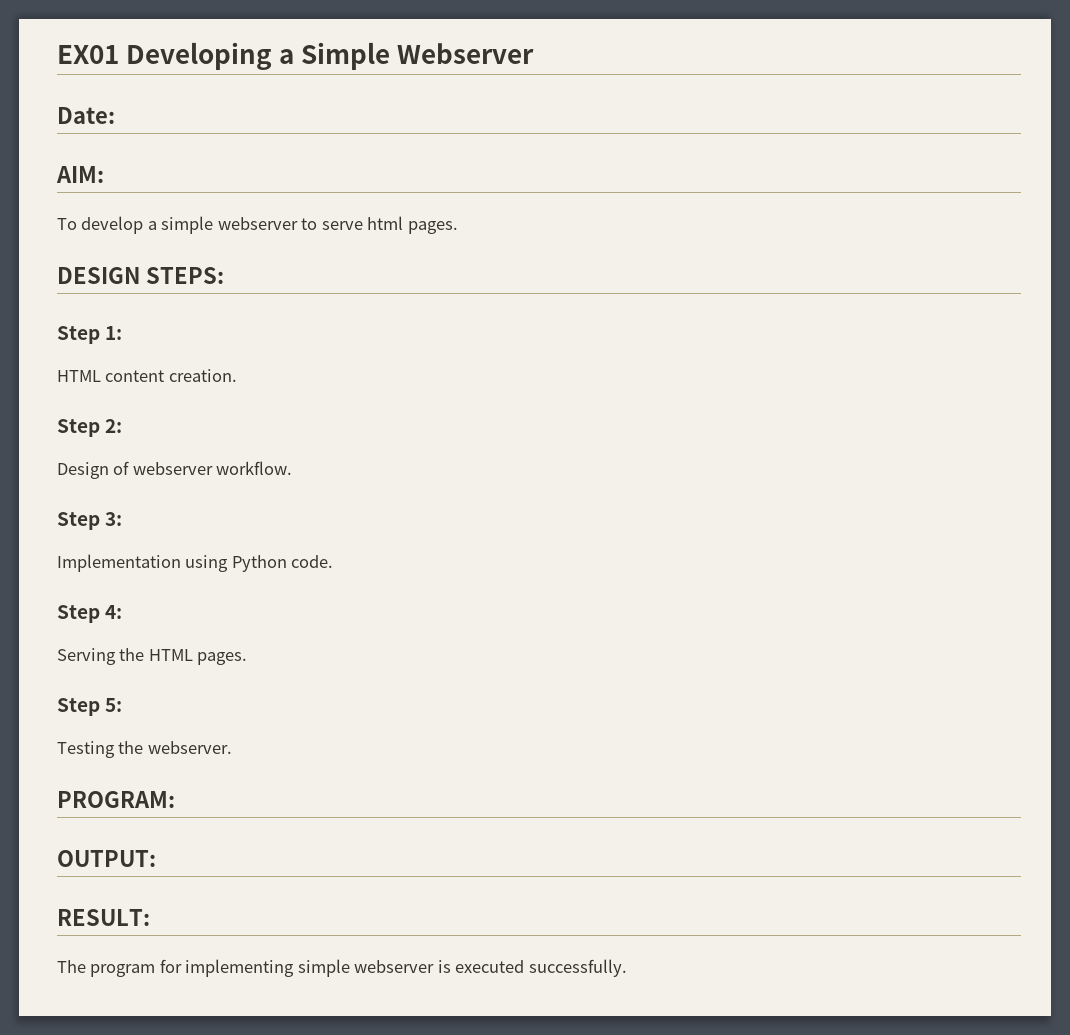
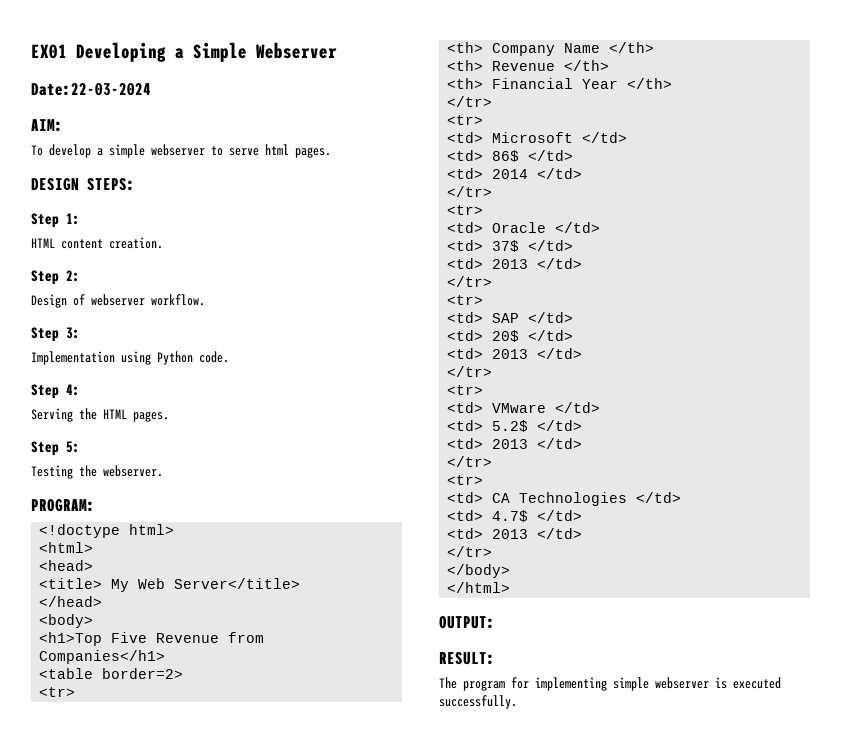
- Date:
+ Date:22-03-2024
+ <!doctype html>
+ <html>
+ <head>
+ <title> My Web Server</title>
+ </head>
+ <body>
+ <h1>Top Five Revenue from Companies</h1>
+ <table border=2>
+ <tr>
+ <th> Company Name </th>
+ <th> Revenue </th>
+ <th> Financial Year </th>
+ </tr>
+ <tr>
+ <td> Microsoft </td>
+ <td> 86$ </td>
+ <td> 2014 </td>
+ </tr>
+ <tr>
+ <td> Oracle </td>
+ <td> 37$ </td>
+ <td> 2013 </td>
+ </tr>
+ <tr>
+ <td> SAP </td>
+ <td> 20$ </td>
+ <td> 2013 </td>
+ </tr>
+ <tr>
+ <td> VMware </td>
+ <td> 5.2$ </td>
+ <td> 2013 </td>
+ </tr>
+ <tr>
+ <td> CA Technologies </td>
+ <td> 4.7$ </td>
+ <td> 2013 </td>
+ </tr>
+ </body>
+ </html>

